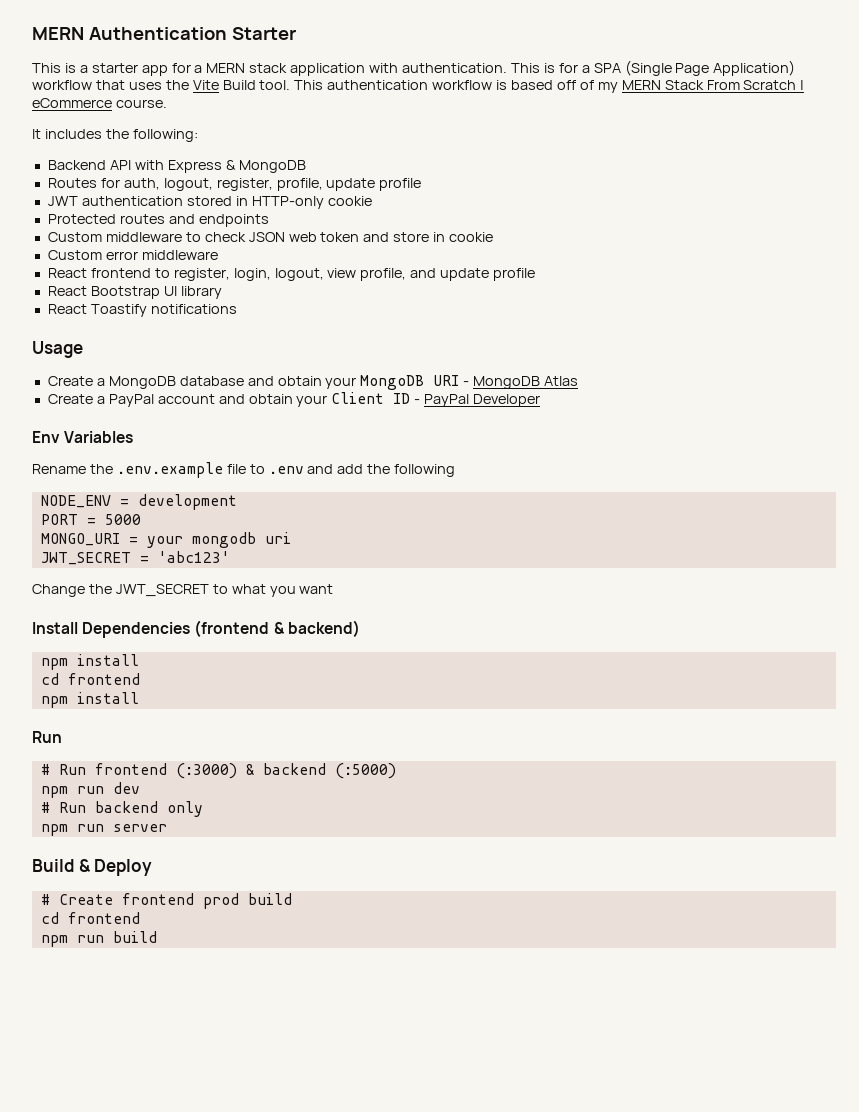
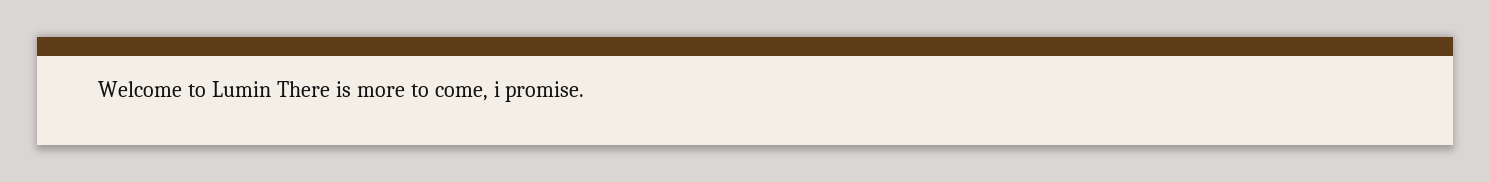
- MERN Authentication Starter
- This is a starter app for a MERN stack application with authentication. This is for a SPA (Single Page Application) workflow that uses the Vite Build tool. This authentication workflow is based off of my MERN Stack From Scratch | eCommerce course.
- It includes the following:
- Backend API with Express & MongoDB
- Routes for auth, logout, register, profile, update profile
- JWT authentication stored in HTTP-only cookie
- Protected routes and endpoints
- Custom middleware to check JSON web token and store in cookie
- Custom error middleware
- React frontend to register, login, logout, view profile, and update profile
- React Bootstrap UI library
- React Toastify notifications
- Usage
- Create a MongoDB database and obtain your MongoDB URI - MongoDB Atlas
- Create a PayPal account and obtain your Client ID - PayPal Developer
- Env Variables
- Rename the .env.example file to .env and add the following
- NODE_ENV = development
- PORT = 5000
- MONGO_URI = your mongodb uri
- JWT_SECRET = 'abc123'
- Change the JWT_SECRET to what you want
- Install Dependencies (frontend & backend)
- npm install
- cd frontend
- npm install
- Run
- # Run frontend (:3000) & backend (:5000)
- npm run dev
- # Run backend only
- npm run server
- Build & Deploy
- # Create frontend prod build
- cd frontend
- npm run build
+ Welcome to Lumin There is more to come, i promise.

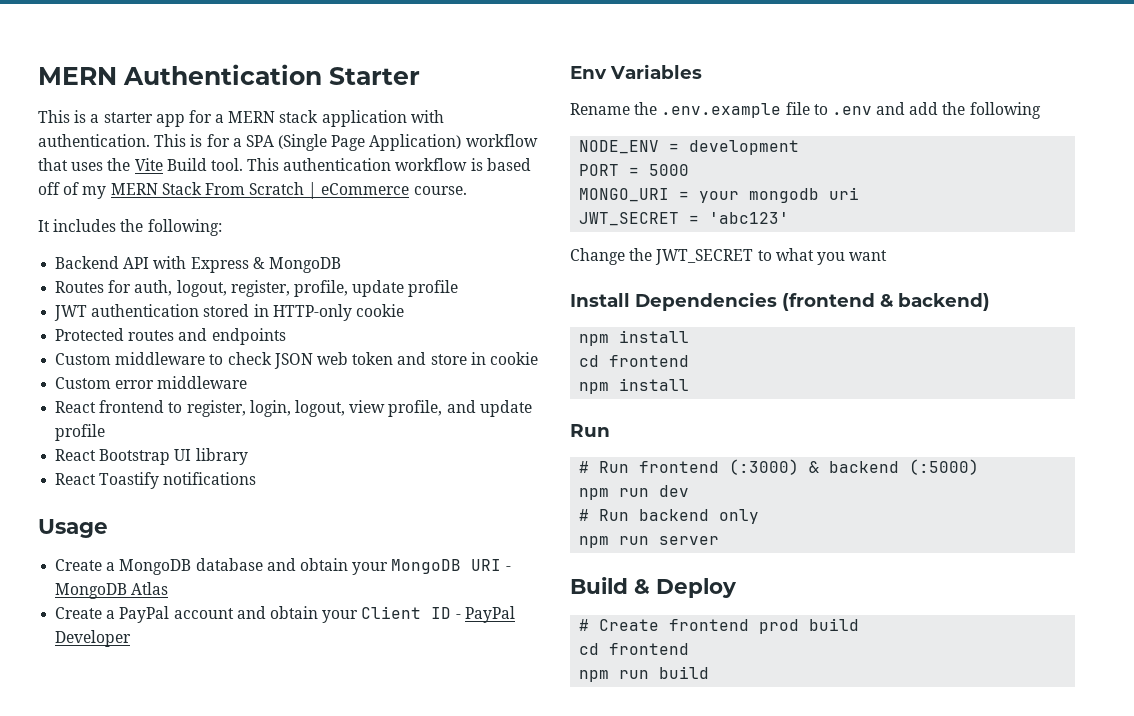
- Welcome to Lumin There is more to come, i promise.
+ MERN Authentication Starter
+ This is a starter app for a MERN stack application with authentication. This is for a SPA (Single Page Application) workflow that uses the Vite Build tool. This authentication workflow is based off of my MERN Stack From Scratch | eCommerce course.
+ It includes the following:
+ Backend API with Express & MongoDB
+ Routes for auth, logout, register, profile, update profile
+ JWT authentication stored in HTTP-only cookie
+ Protected routes and endpoints
+ Custom middleware to check JSON web token and store in cookie
+ Custom error middleware
+ React frontend to register, login, logout, view profile, and update profile
+ React Bootstrap UI library
+ React Toastify notifications
+ Usage
+ Create a MongoDB database and obtain your MongoDB URI - MongoDB Atlas
+ Create a PayPal account and obtain your Client ID - PayPal Developer
+ Env Variables
+ Rename the .env.example file to .env and add the following
+ NODE_ENV = development
+ PORT = 5000
+ MONGO_URI = your mongodb uri
+ JWT_SECRET = 'abc123'
+ Change the JWT_SECRET to what you want
+ Install Dependencies (frontend & backend)
+ npm install
+ cd frontend
+ npm install
+ Run
+ # Run frontend (:3000) & backend (:5000)
+ npm run dev
+ # Run backend only
+ npm run server
+ Build & Deploy
+ # Create frontend prod build
+ cd frontend
+ npm run build

